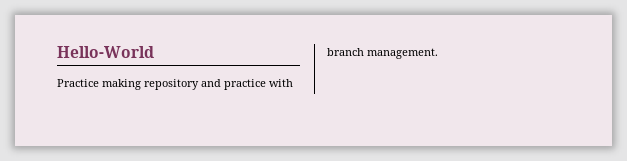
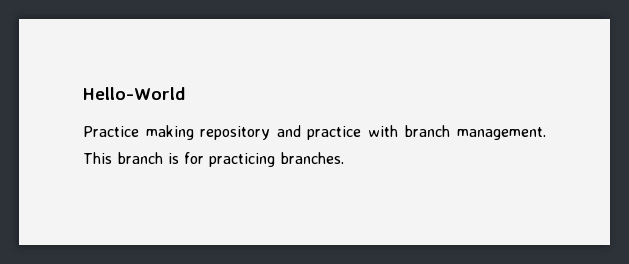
+ This branch is for practicing branches.

